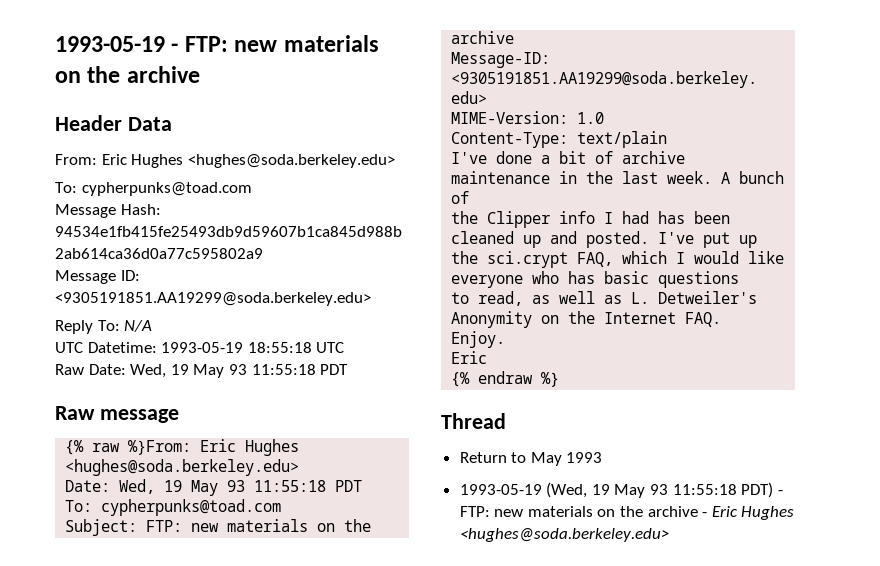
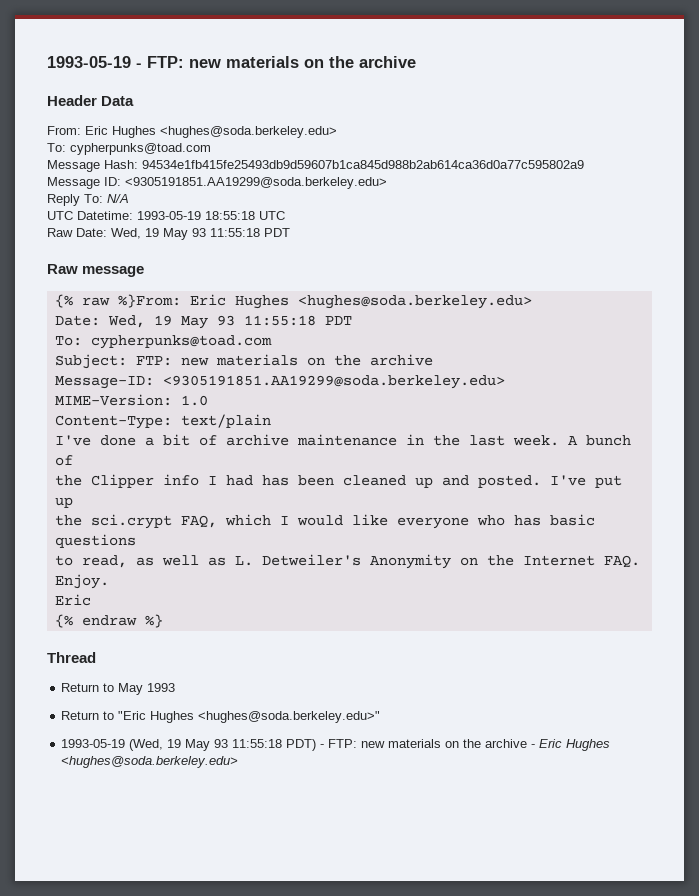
+ Return to "Eric Hughes <hughes@soda.berkeley.edu>"

